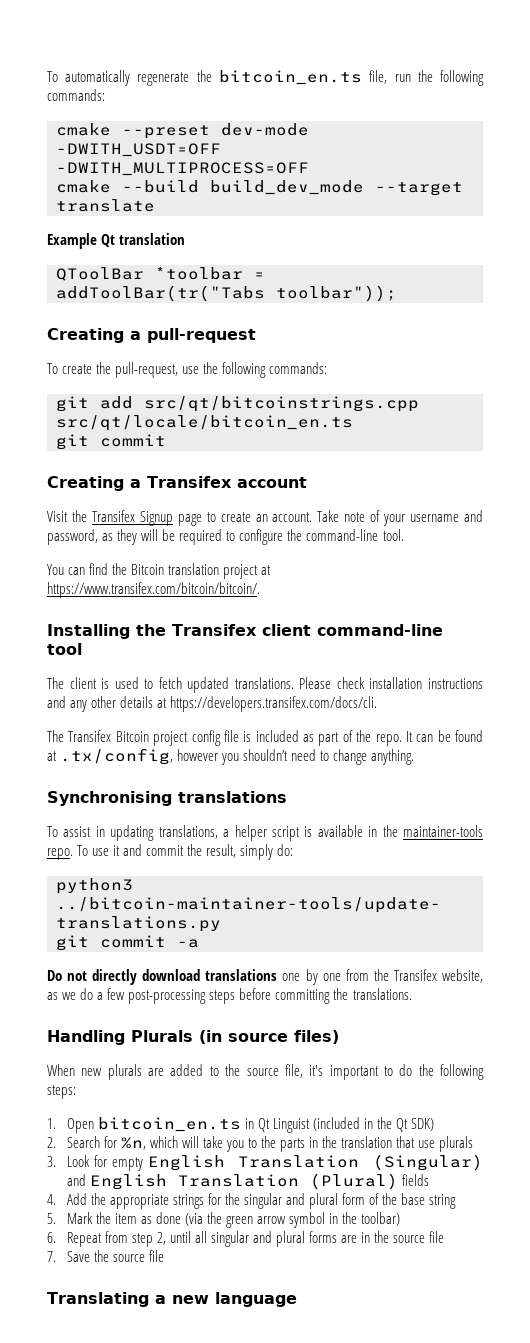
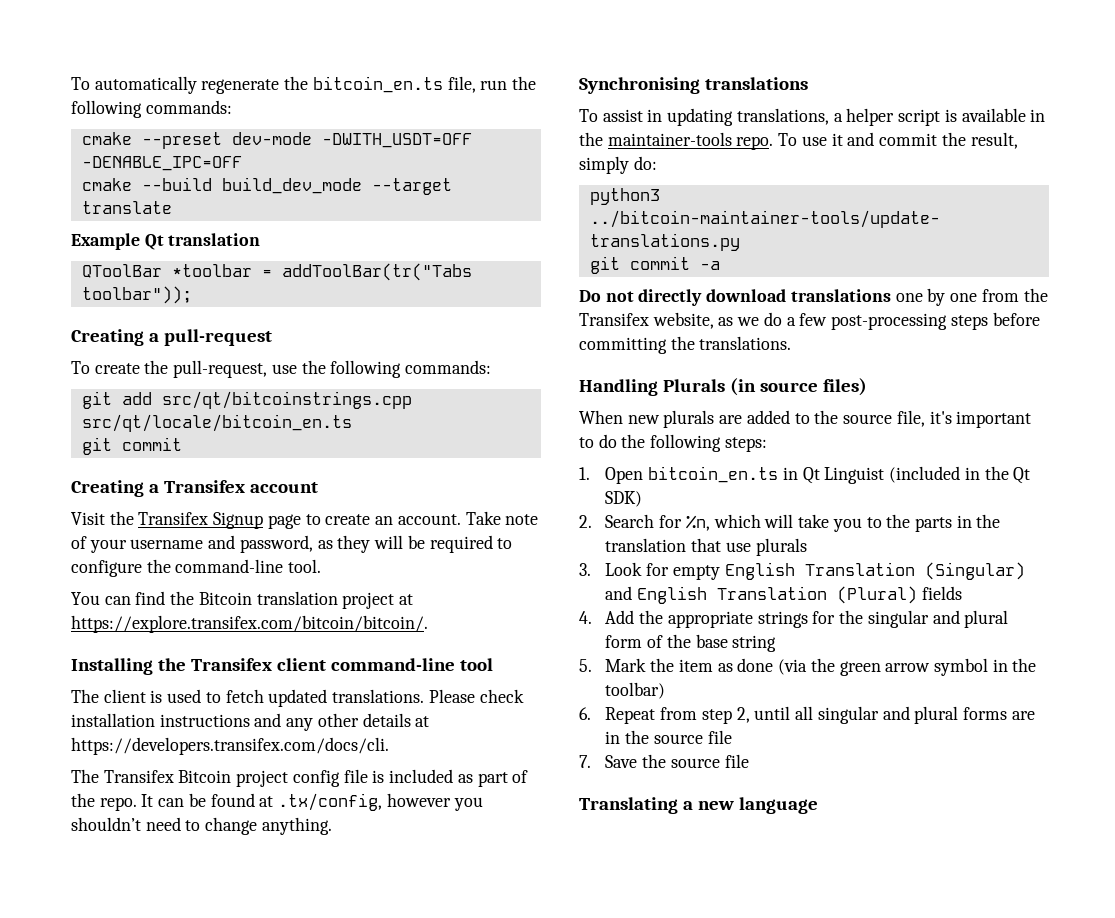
- cmake --preset dev-mode -DWITH_USDT=OFF -DWITH_MULTIPROCESS=OFF
+ cmake --preset dev-mode -DWITH_USDT=OFF -DENABLE_IPC=OFF
- You can find the Bitcoin translation project at https://www.transifex.com/bitcoin/bitcoin/.
+ You can find the Bitcoin translation project at https://explore.transifex.com/bitcoin/bitcoin/.

